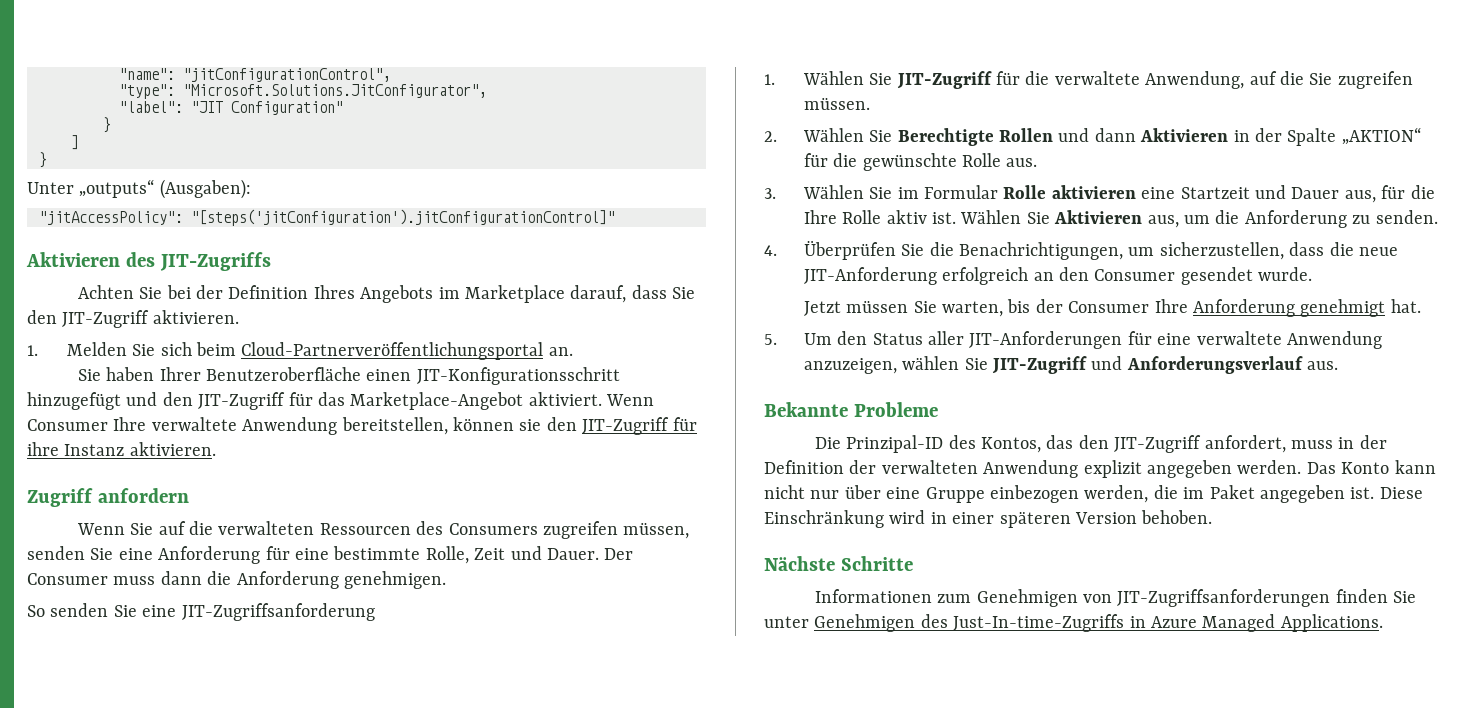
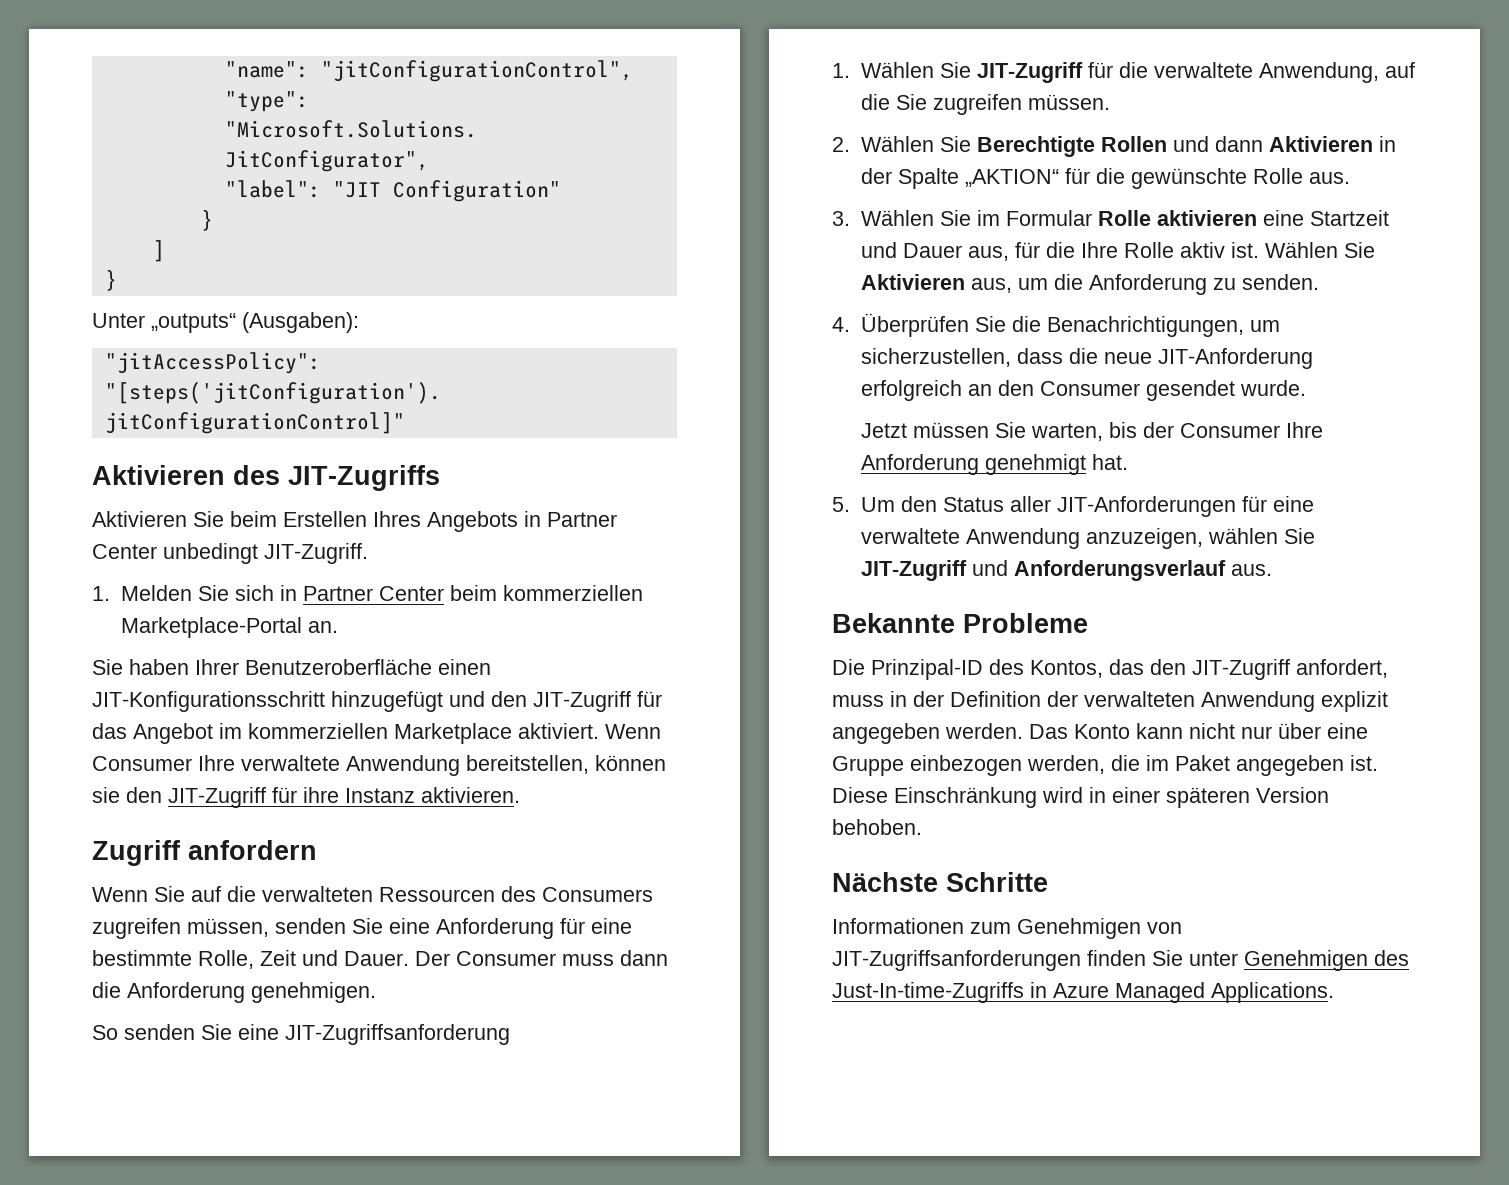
- Achten Sie bei der Definition Ihres Angebots im Marketplace darauf, dass Sie den JIT-Zugriff aktivieren.
- 1. Melden Sie sich beim Cloud-Partnerveröffentlichungsportal an.
+ Aktivieren Sie beim Erstellen Ihres Angebots in Partner Center unbedingt JIT-Zugriff.
+ 1. Melden Sie sich in Partner Center beim kommerziellen Marketplace-Portal an.
- Sie haben Ihrer Benutzeroberfläche einen JIT-Konfigurationsschritt hinzugefügt und den JIT-Zugriff für das Marketplace-Angebot aktiviert.
+ Sie haben Ihrer Benutzeroberfläche einen JIT-Konfigurationsschritt hinzugefügt und den JIT-Zugriff für das Angebot im kommerziellen Marketplace aktiviert.

